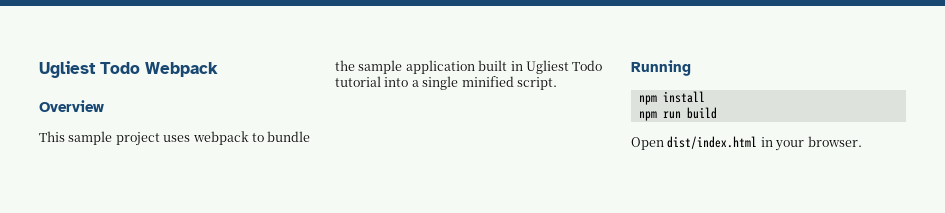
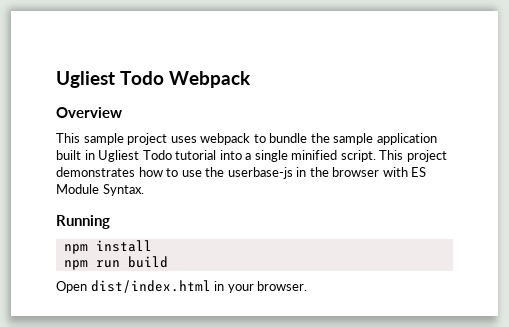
+ This project demonstrates how to use the userbase-js in the browser with ES Module Syntax.

